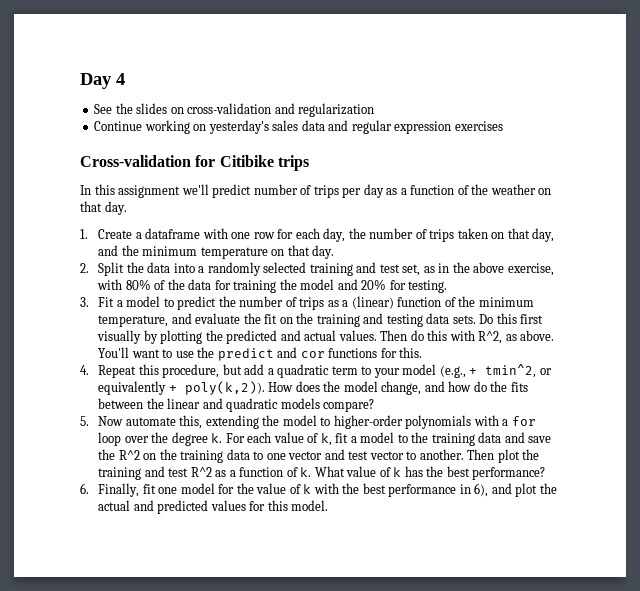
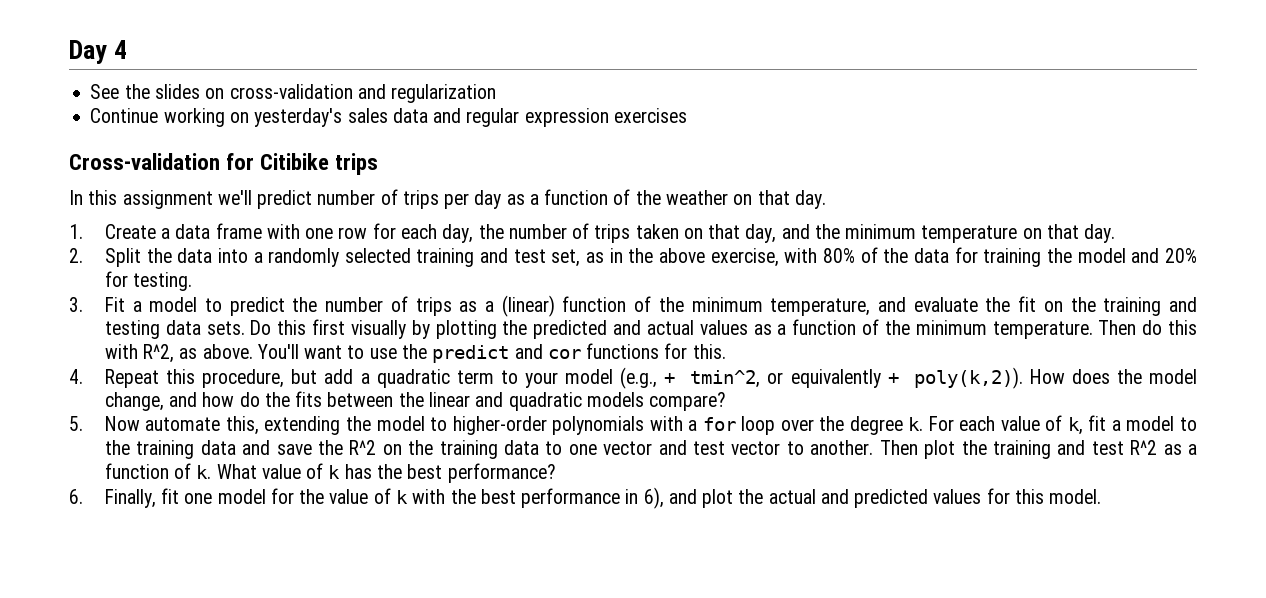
- 1. Create a dataframe with one row for each day, the number of trips taken on that day, and the minimum temperature on that day.
+ 1. Create a data frame with one row for each day, the number of trips taken on that day, and the minimum temperature on that day.
- Do this first visually by plotting the predicted and actual values.
+ Do this first visually by plotting the predicted and actual values as a function of the minimum temperature.

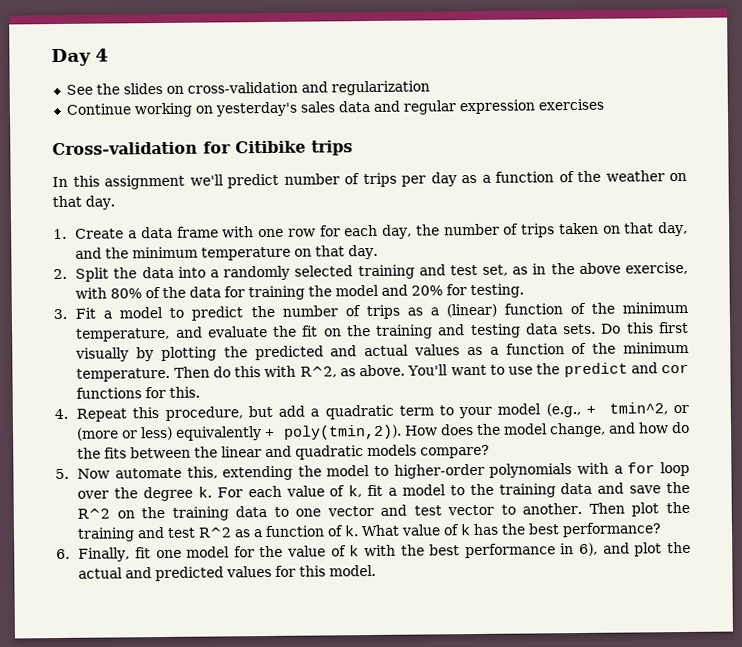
- 4. Repeat this procedure, but add a quadratic term to your model (e.g., + tmin^2, or equivalently + poly(k,2)).
+ 4. Repeat this procedure, but add a quadratic term to your model (e.g., + tmin^2, or (more or less) equivalently + poly(tmin,2)).

